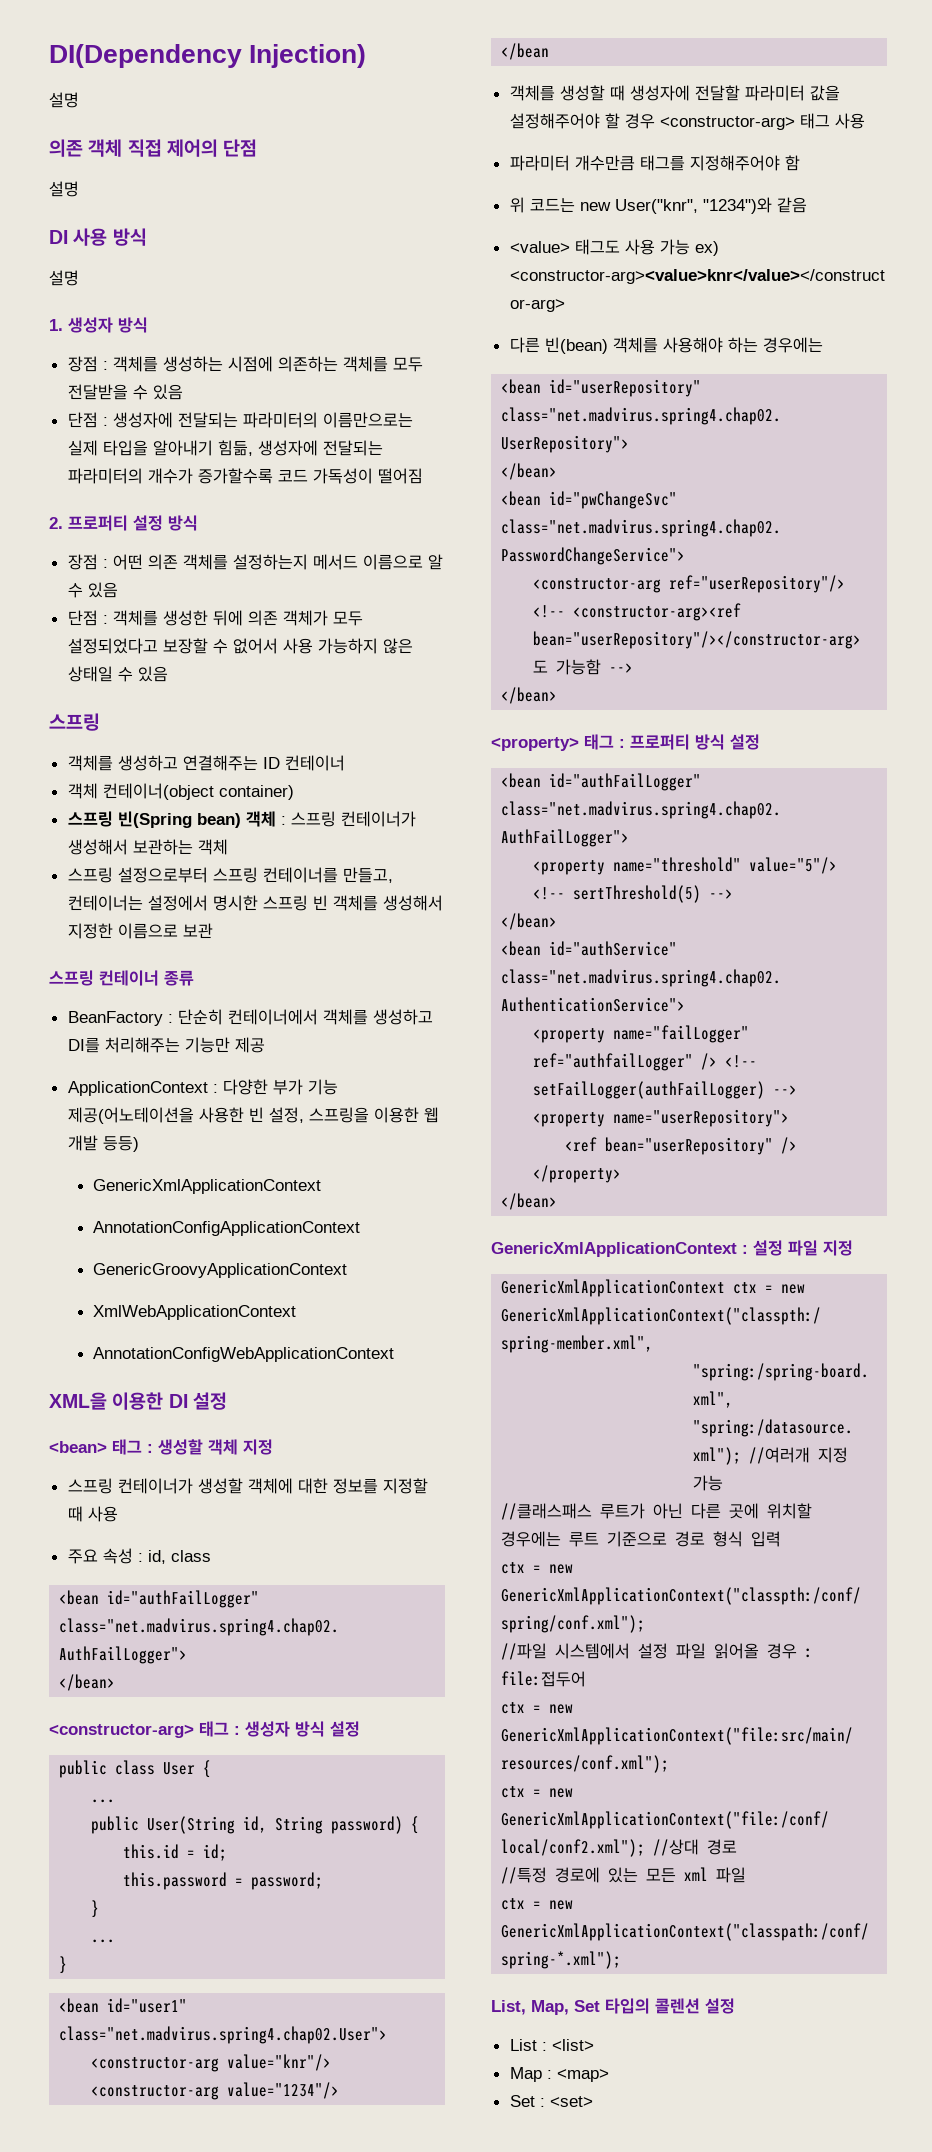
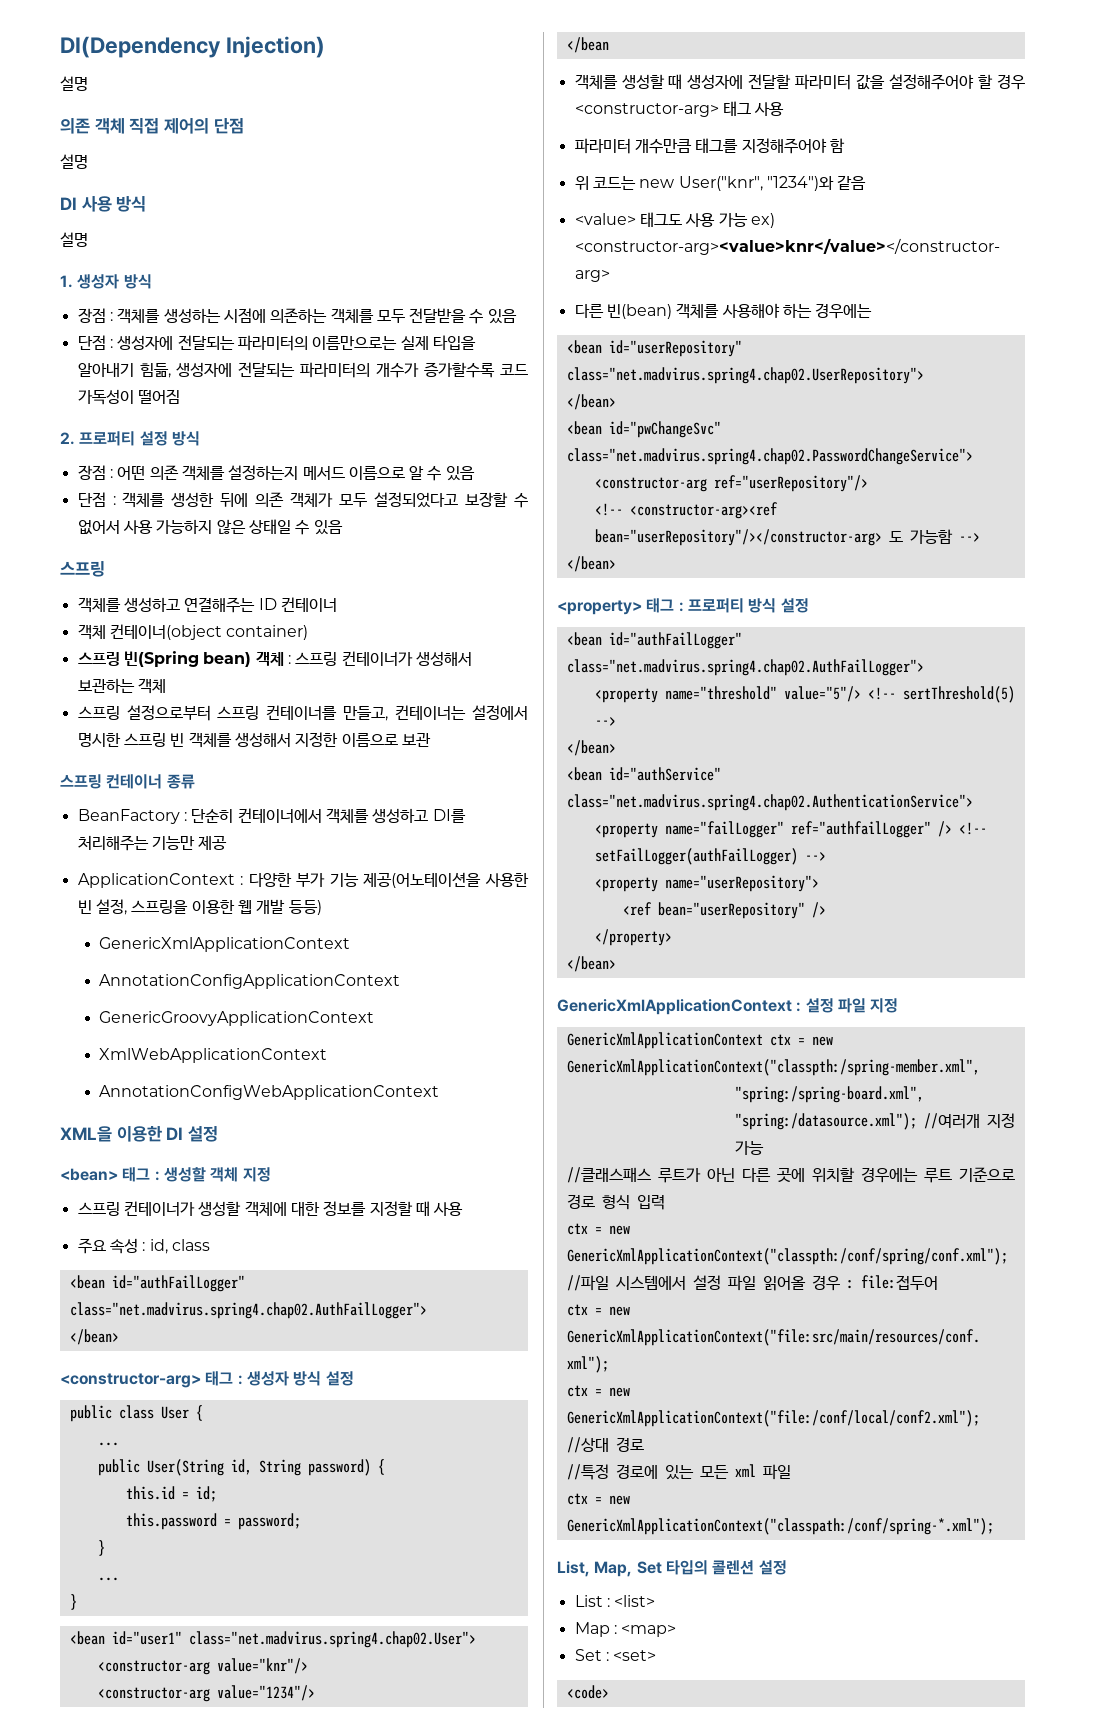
+ <code>

